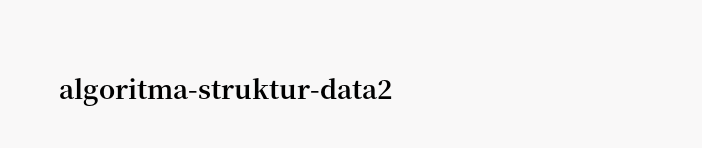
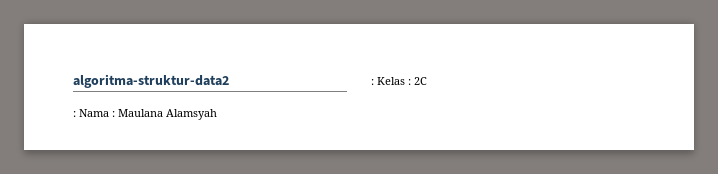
+ : Nama : Maulana Alamsyah
+ : Kelas : 2C

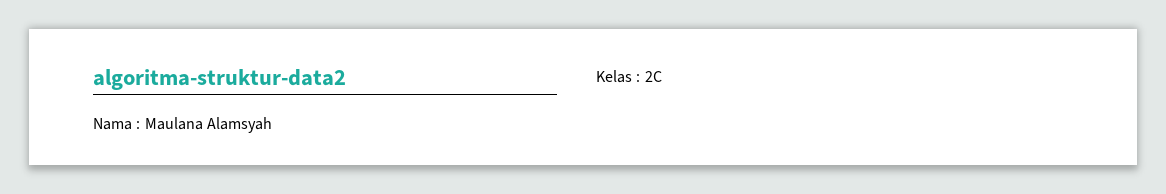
- : Nama : Maulana Alamsyah
+ Nama : Maulana Alamsyah
- : Kelas : 2C
+ Kelas : 2C

